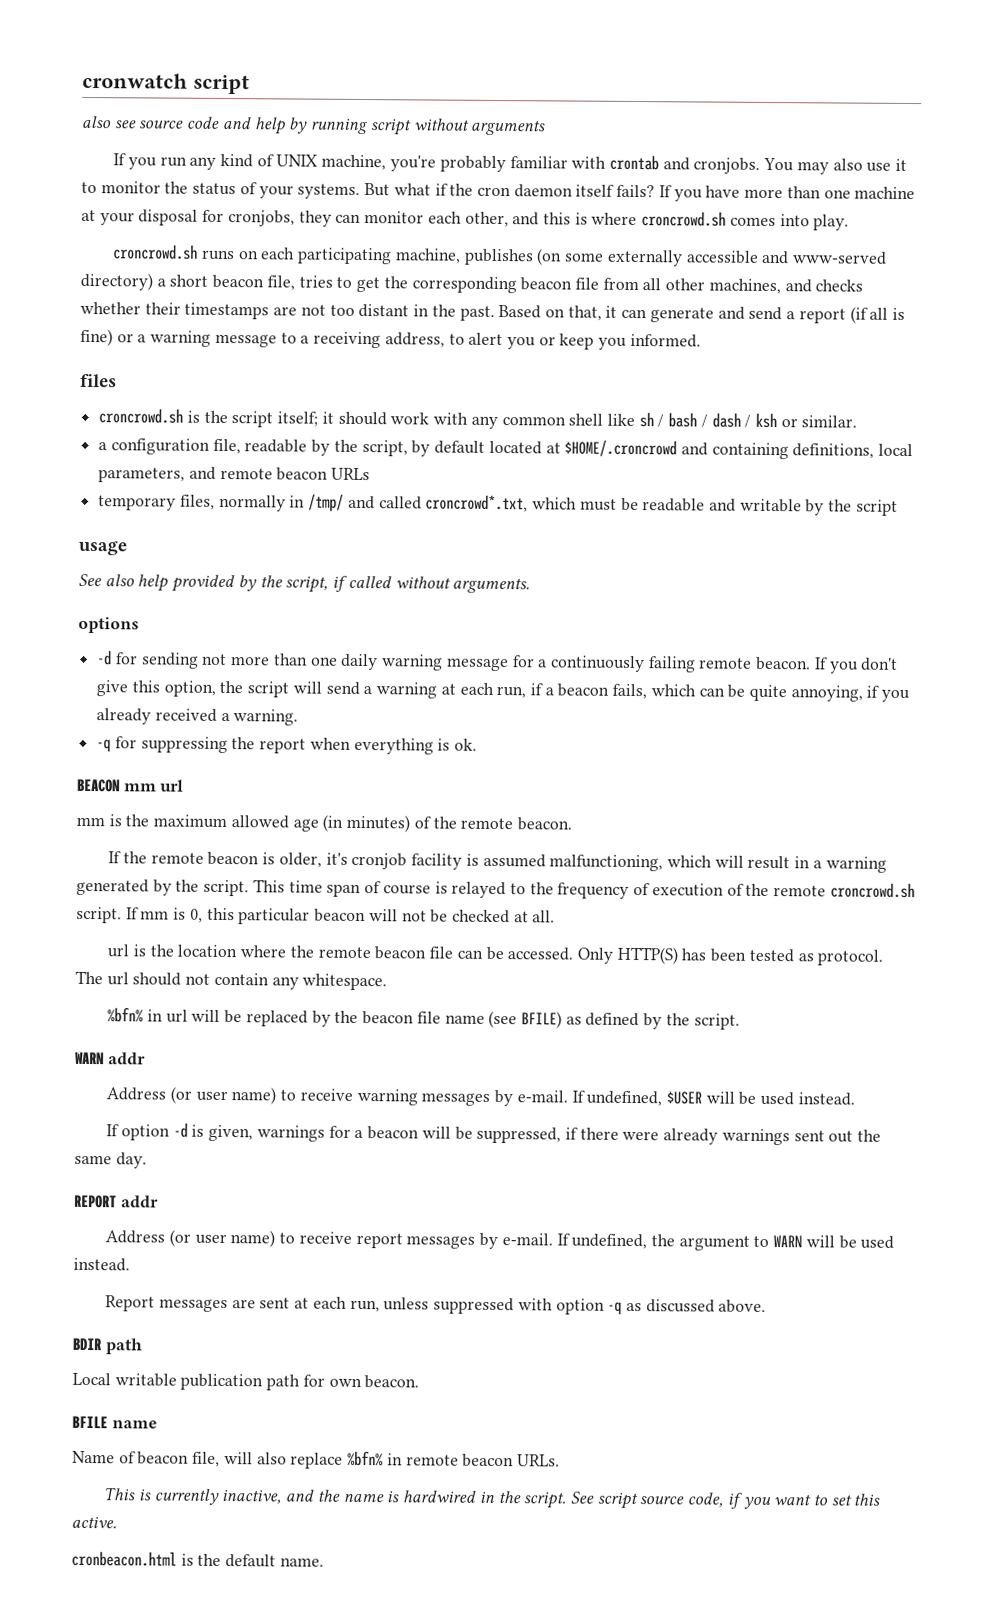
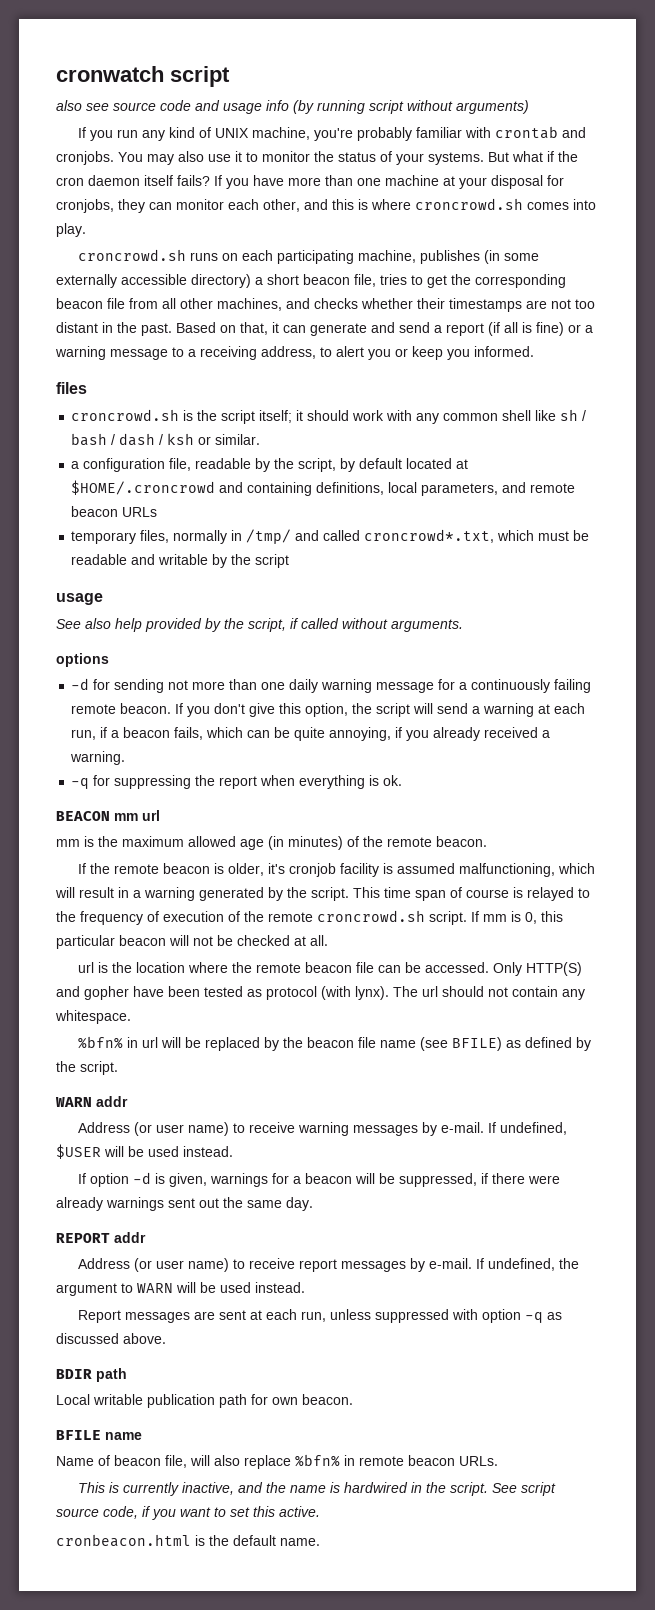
- also see source code and help by running script without arguments
+ also see source code and usage info (by running script without arguments)
- croncrowd.sh runs on each participating machine, publishes (on some externally accessible and www-served directory) a short beacon file, tries to get the corresponding beacon file from all other machines, and checks whether their timestamps are not too distant in the past.
+ croncrowd.sh runs on each participating machine, publishes (in some externally accessible directory) a short beacon file, tries to get the corresponding beacon file from all other machines, and checks whether their timestamps are not too distant in the past.
- Only HTTP(S) has been tested as protocol.
+ Only HTTP(S) and gopher have been tested as protocol (with lynx).

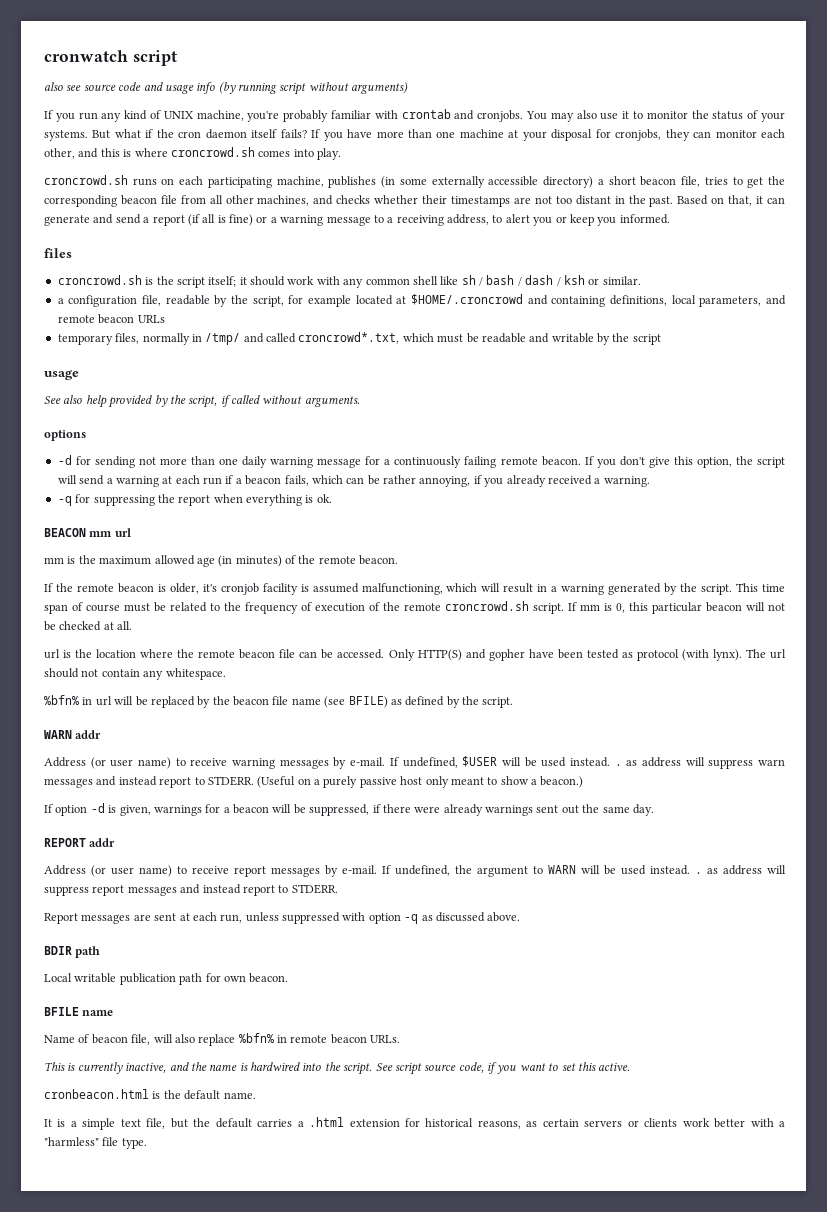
- a configuration file, readable by the script, by default located at $HOME/.croncrowd and containing definitions, local parameters, and remote beacon URLs
+ a configuration file, readable by the script, for example located at $HOME/.croncrowd and containing definitions, local parameters, and remote beacon URLs
- If you don't give this option, the script will send a warning at each run, if a beacon fails, which can be quite annoying, if you already received a warning.
+ If you don't give this option, the script will send a warning at each run if a beacon fails, which can be rather annoying, if you already received a warning.
- This time span of course is relayed to the frequency of execution of the remote croncrowd.sh script.
+ This time span of course must be related to the frequency of execution of the remote croncrowd.sh script.
- If undefined, $USER will be used instead.
+ If undefined, $USER will be used instead. . as address will suppress warn messages and instead report to STDERR. (Useful on a purely passive host only meant to show a beacon.)
- If undefined, the argument to WARN will be used instead.
+ If undefined, the argument to WARN will be used instead. . as address will suppress report messages and instead report to STDERR.
- This is currently inactive, and the name is hardwired in the script.
+ This is currently inactive, and the name is hardwired into the script.
+ It is a simple text file, but the default carries a .html extension for historical reasons, as certain servers or clients work better with a "harmless" file type.

